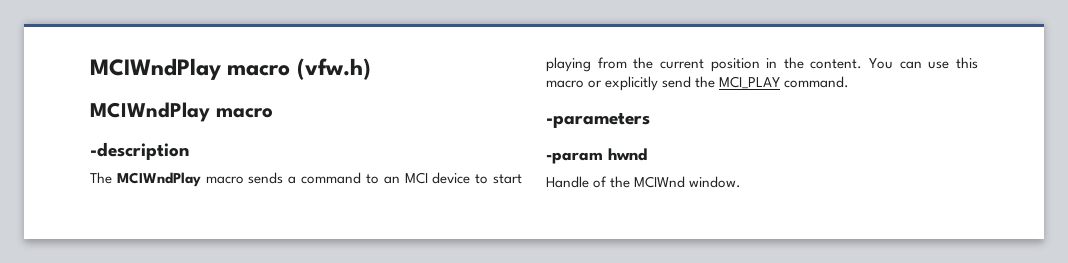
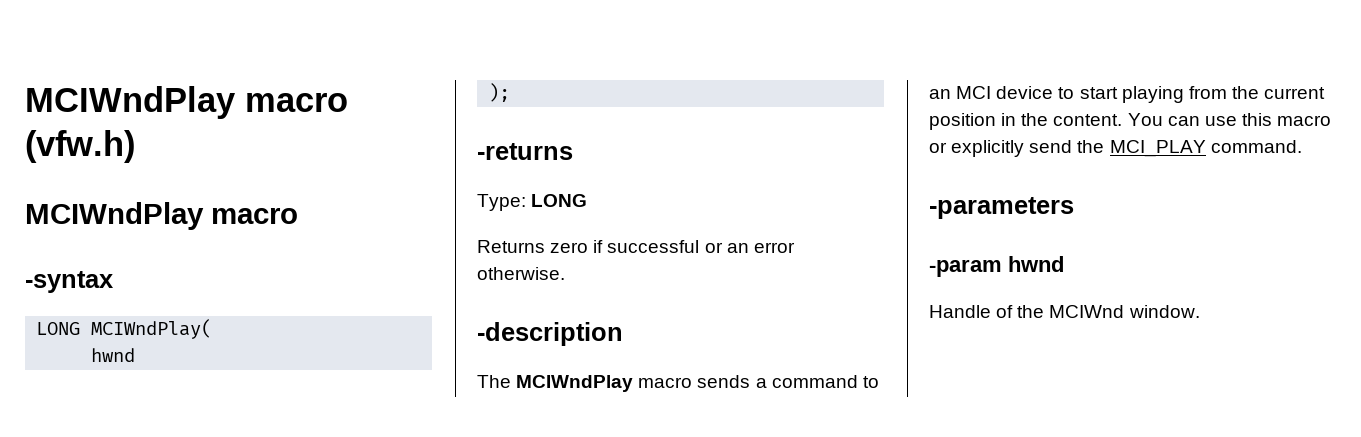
+ -syntax
+ LONG MCIWndPlay(
+ hwnd
+ );
+ -returns
+ Type: LONG
+ Returns zero if successful or an error otherwise.

